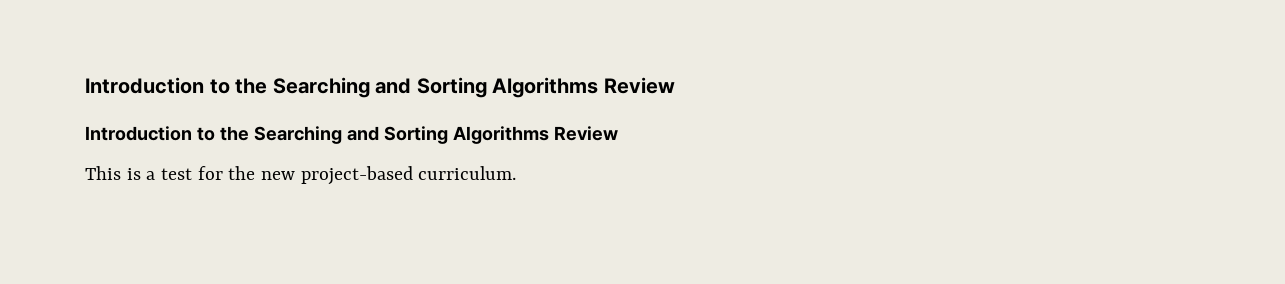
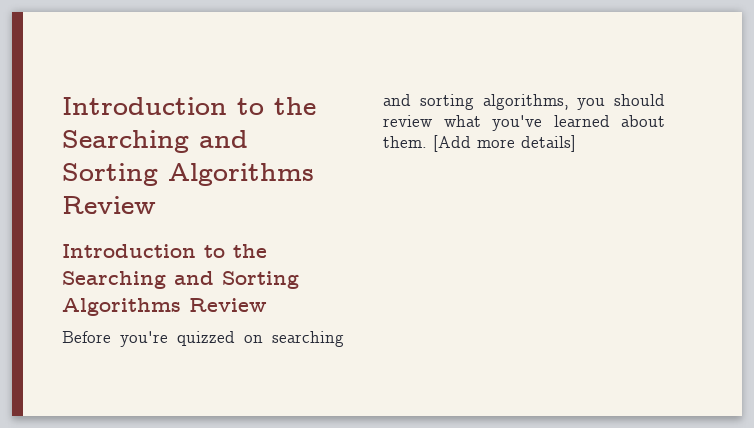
- This is a test for the new project-based curriculum.
+ Before you're quizzed on searching and sorting algorithms, you should review what you've learned about them. [Add more details]

